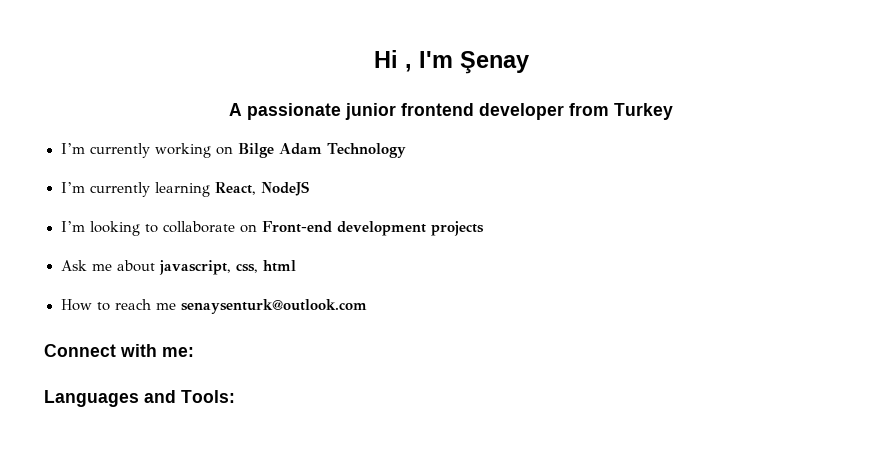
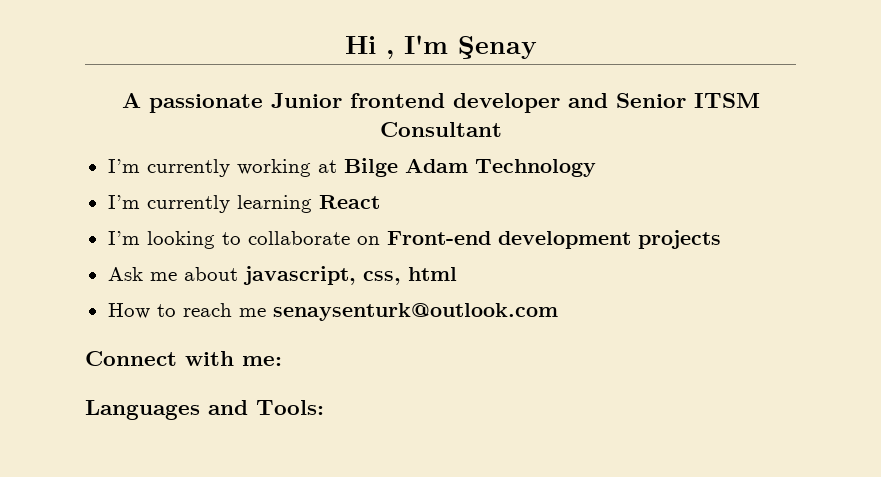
- A passionate junior frontend developer from Turkey
+ A passionate Junior frontend developer and Senior ITSM Consultant
- I’m currently working on Bilge Adam Technology
+ I’m currently working at Bilge Adam Technology
- I’m currently learning React, NodeJS
+ I’m currently learning React

